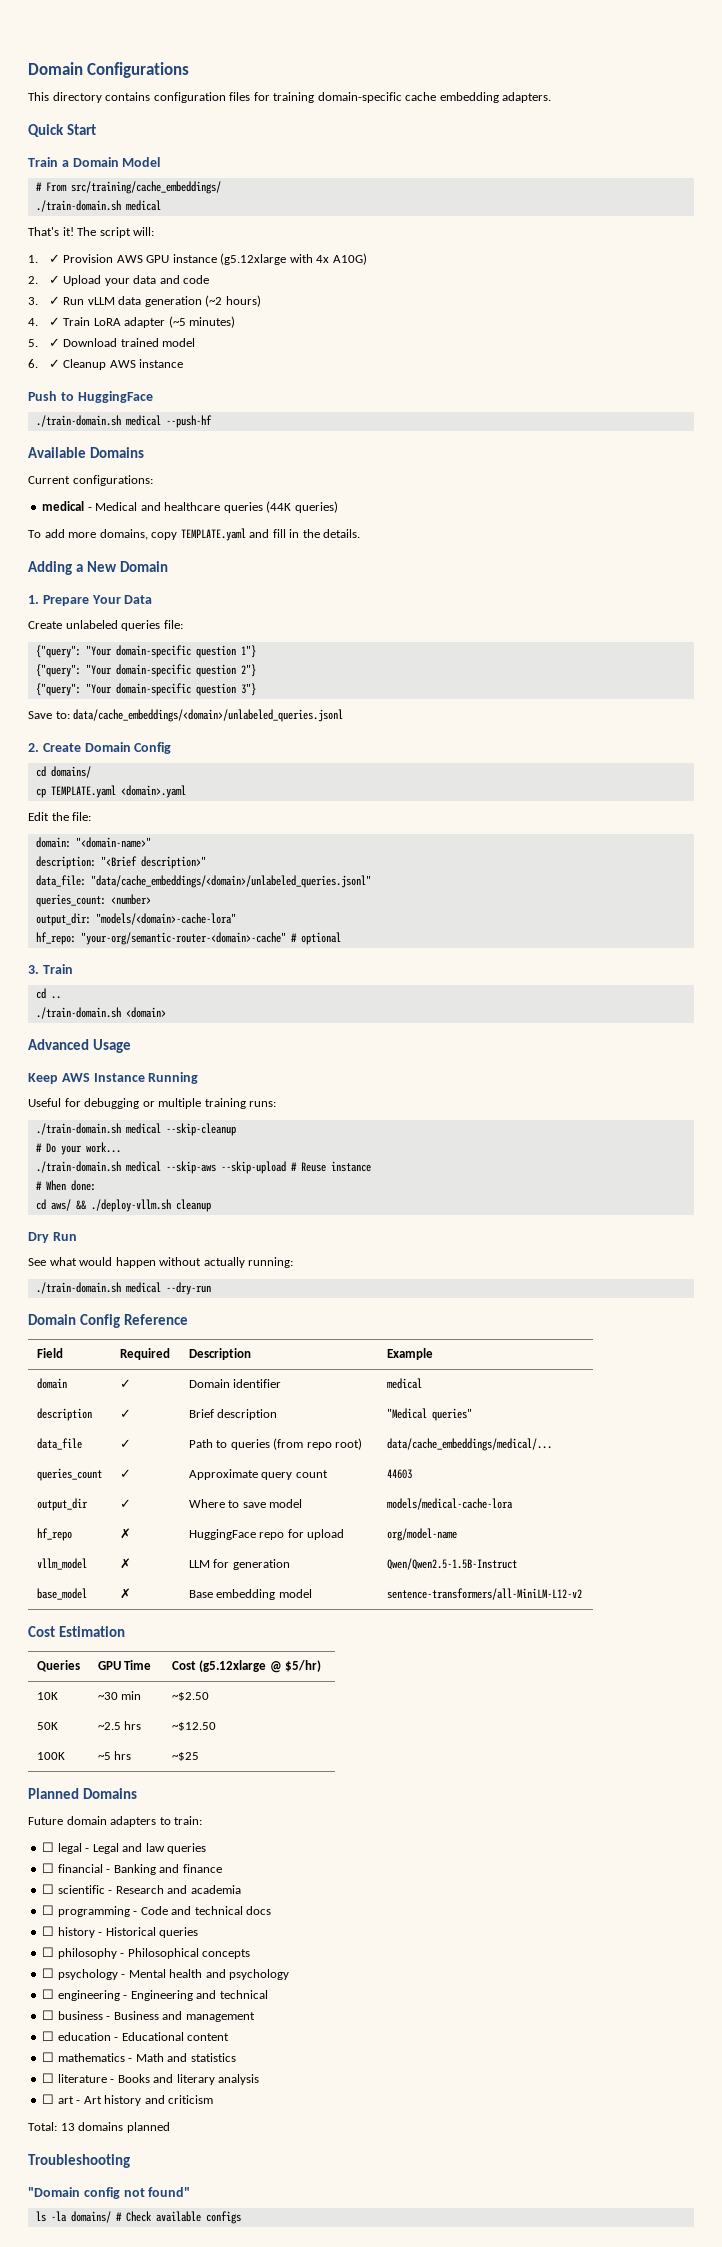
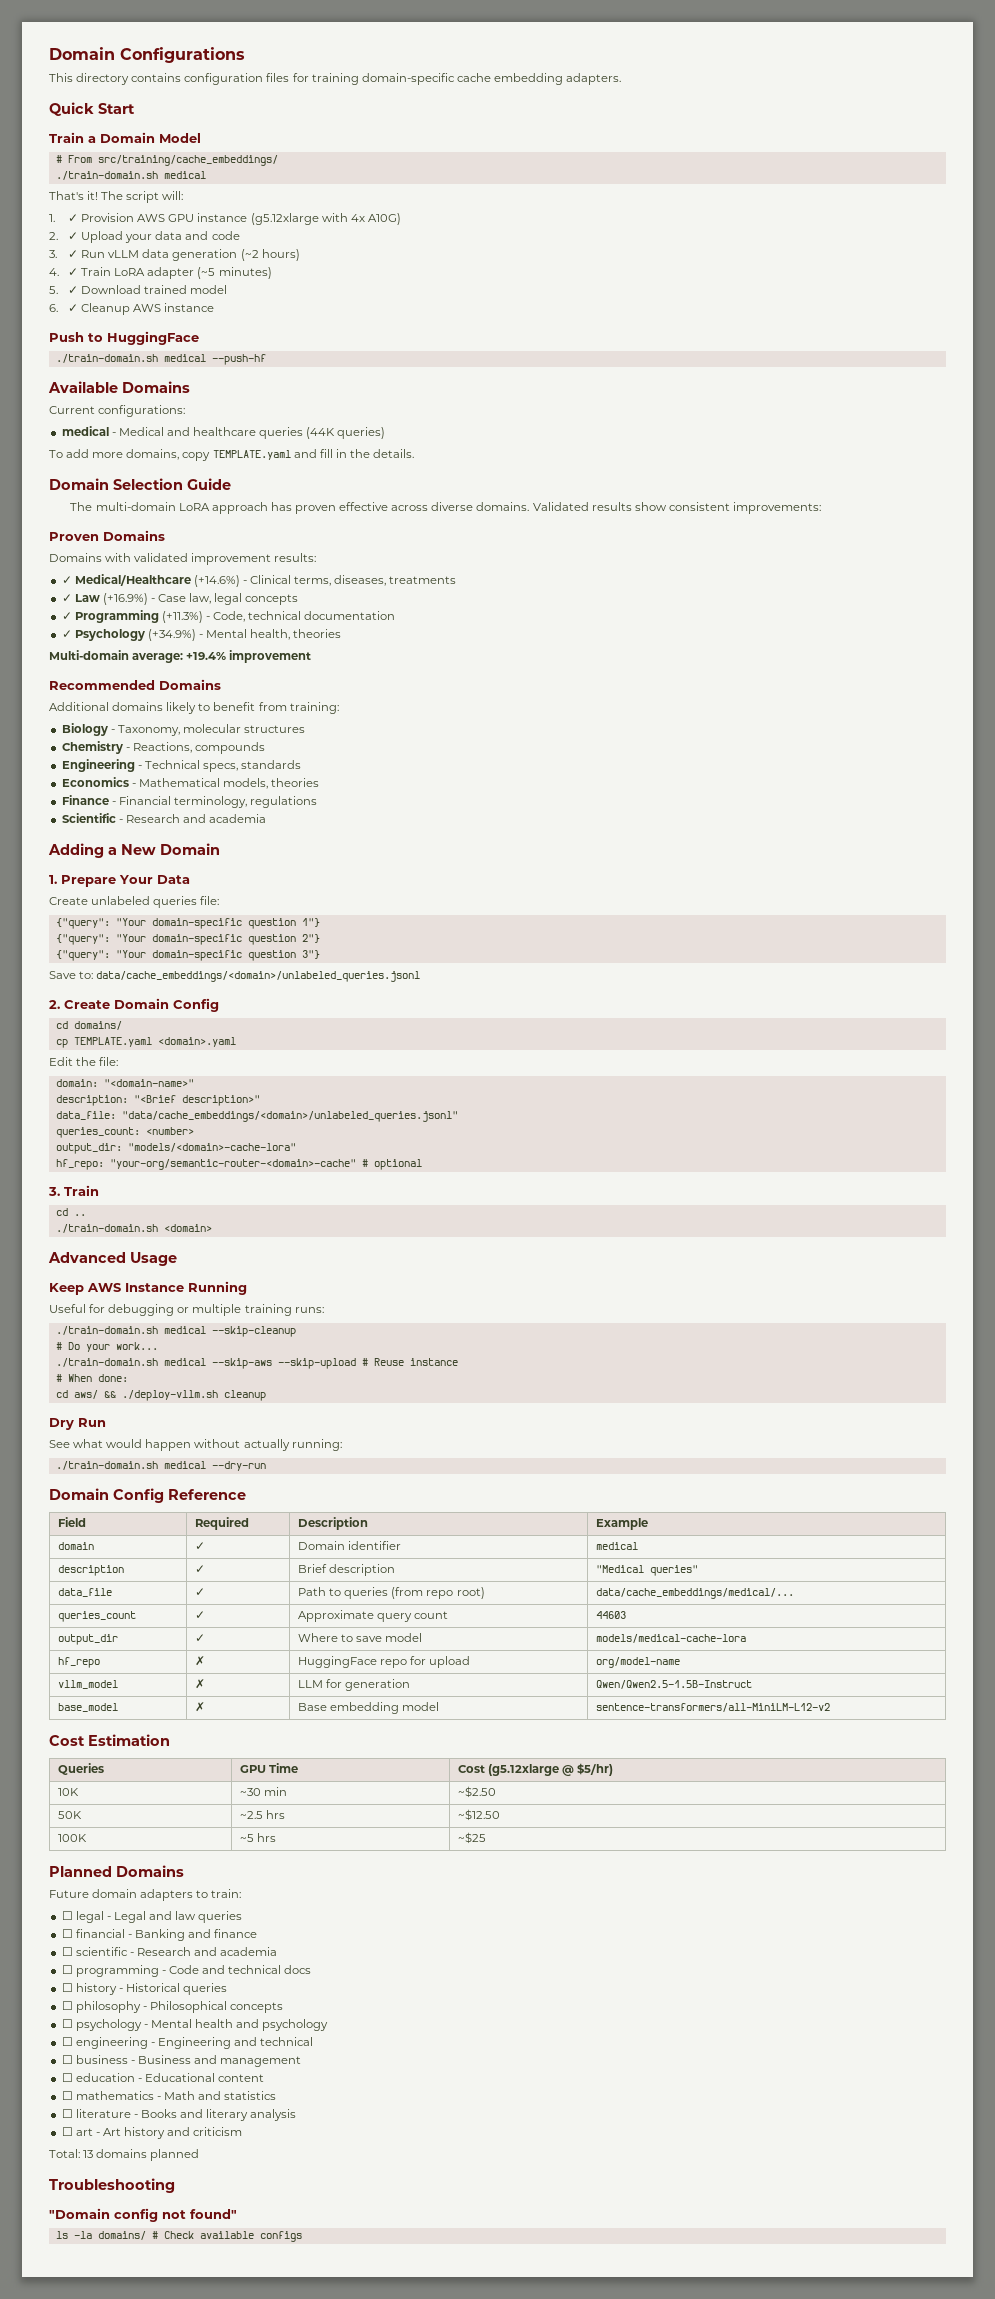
+ Domain Selection Guide
+ The multi-domain LoRA approach has proven effective across diverse domains. Validated results show consistent improvements:
+ Proven Domains
+ Domains with validated improvement results:
+ ✓ Medical/Healthcare (+14.6%) - Clinical terms, diseases, treatments
+ ✓ Law (+16.9%) - Case law, legal concepts
+ ✓ Programming (+11.3%) - Code, technical documentation
+ ✓ Psychology (+34.9%) - Mental health, theories
+ Multi-domain average: +19.4% improvement
+ Recommended Domains
+ Additional domains likely to benefit from training:
+ Biology - Taxonomy, molecular structures
+ Chemistry - Reactions, compounds
+ Engineering - Technical specs, standards
+ Economics - Mathematical models, theories
+ Finance - Financial terminology, regulations
+ Scientific - Research and academia

